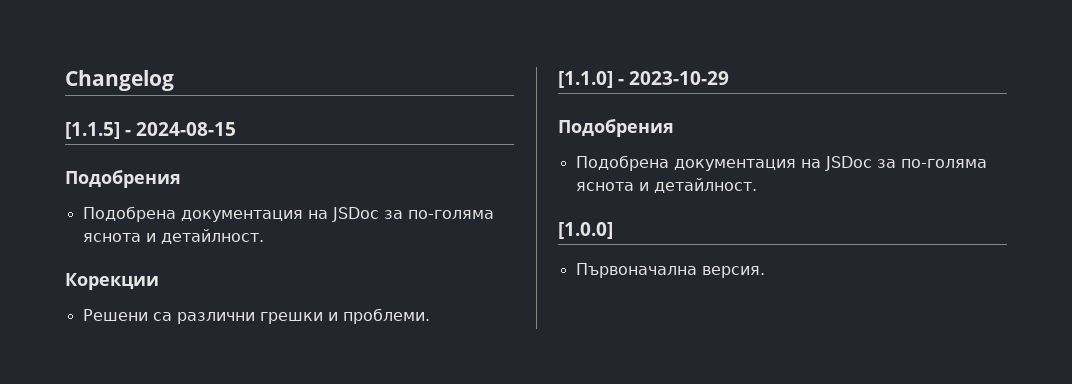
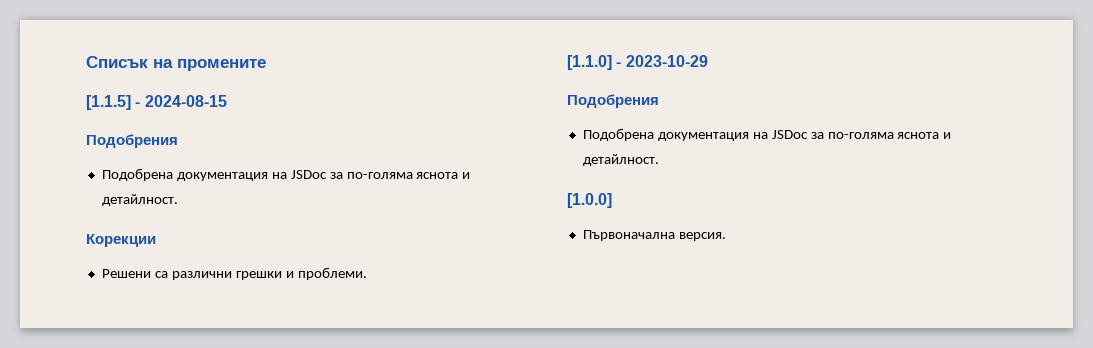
- Changelog
+ Списък на промените

